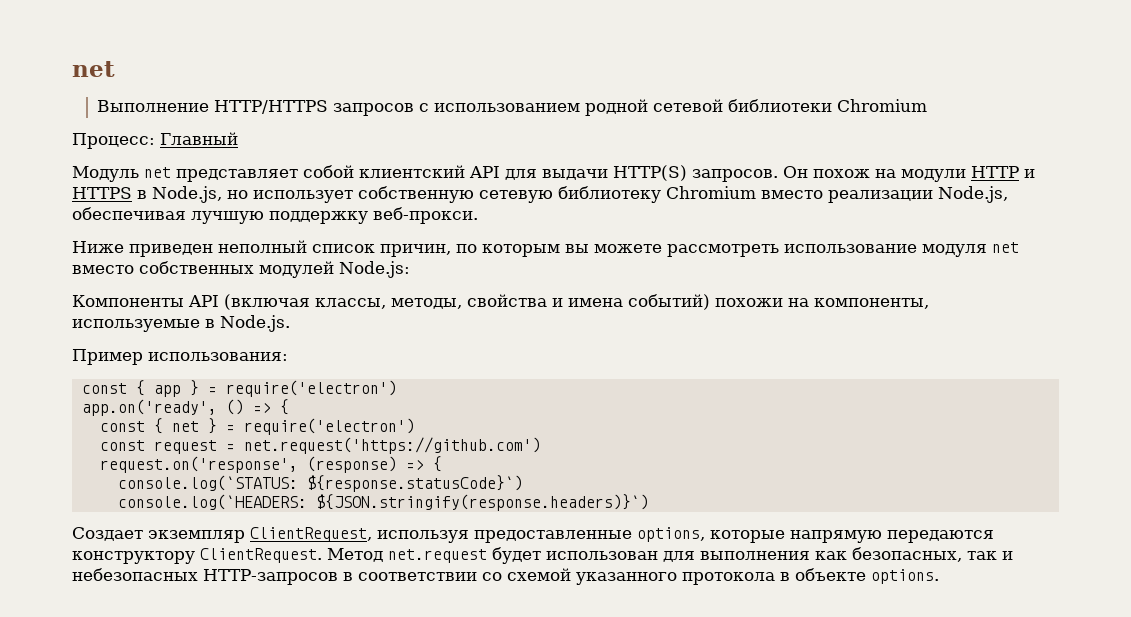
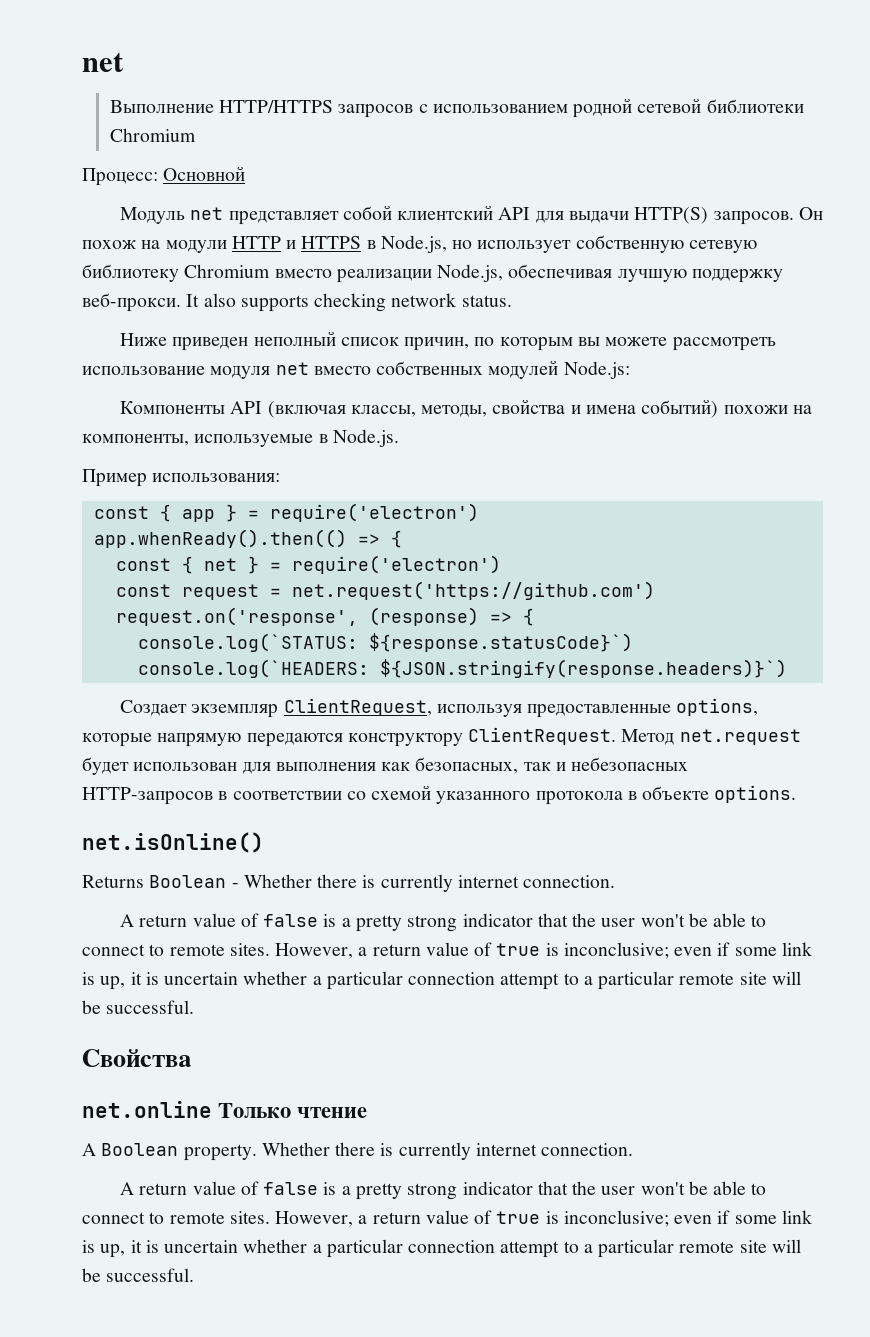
- Процесс: Главный
+ Процесс: Основной
+ It also supports checking network status.
- app.on('ready', () => {
+ app.whenReady().then(() => {
+ net.isOnline()
+ Returns Boolean - Whether there is currently internet connection.
+ A return value of false is a pretty strong indicator that the user won't be able to connect to remote sites. However, a return value of true is inconclusive; even if some link is up, it is uncertain whether a particular connection attempt to a particular remote site will be successful.
+ Свойства
+ net.online Только чтение
+ A Boolean property. Whether there is currently internet connection.
+ A return value of false is a pretty strong indicator that the user won't be able to connect to remote sites. However, a return value of true is inconclusive; even if some link is up, it is uncertain whether a particular connection attempt to a particular remote site will be successful.

